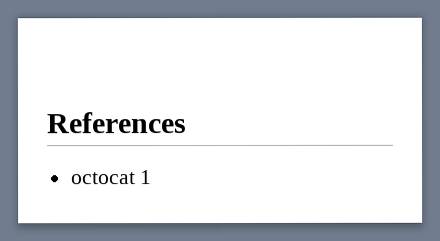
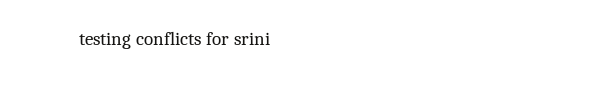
- References
- octocat 1
+ testing conflicts for srini

